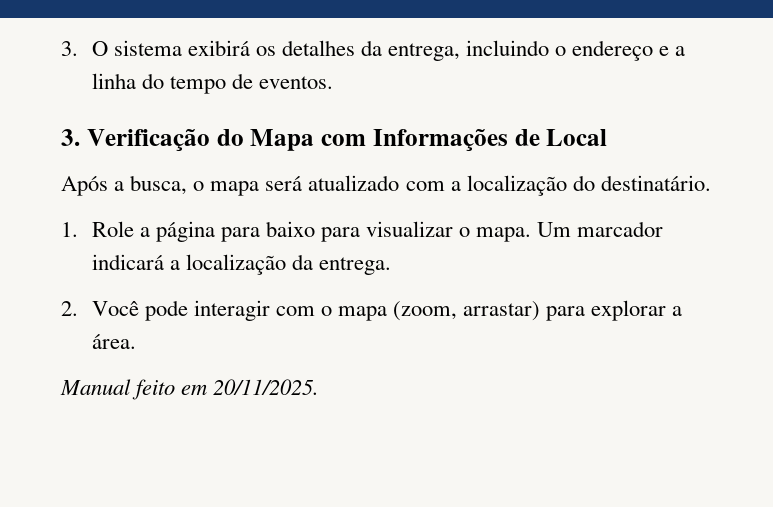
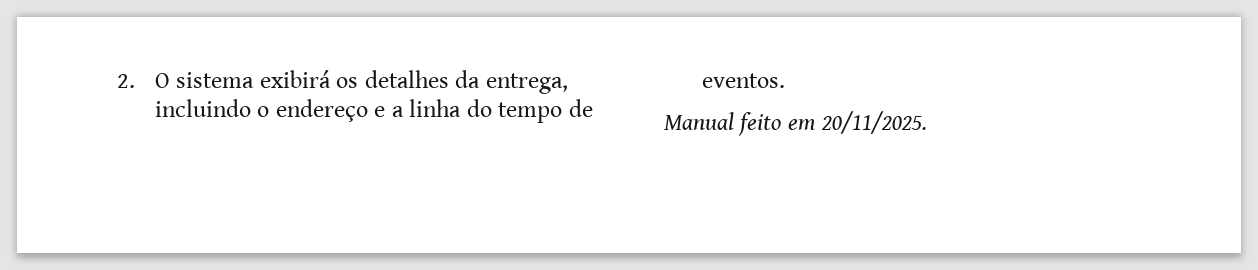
- 3. O sistema exibirá os detalhes da entrega, incluindo o endereço e a linha do tempo de eventos.
+ 2. O sistema exibirá os detalhes da entrega, incluindo o endereço e a linha do tempo de eventos.
- 3. Verificação do Mapa com Informações de Local
- Após a busca, o mapa será atualizado com a localização do destinatário.
- 1. Role a página para baixo para visualizar o mapa. Um marcador indicará a localização da entrega.
- 2. Você pode interagir com o mapa (zoom, arrastar) para explorar a área.

